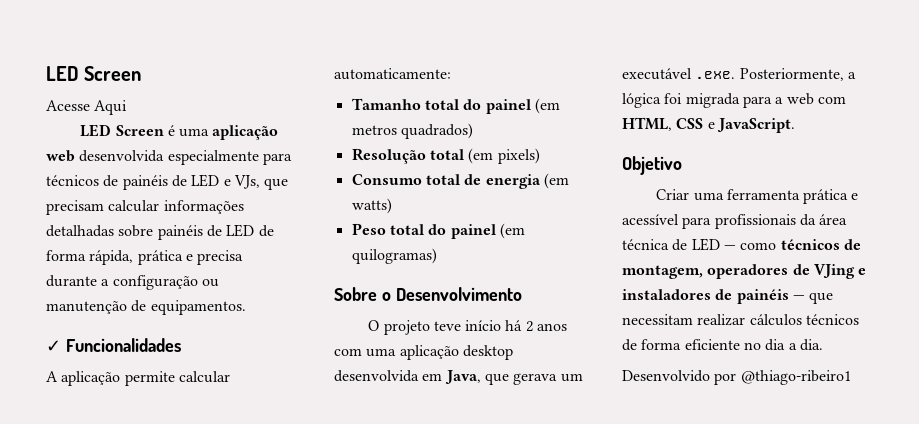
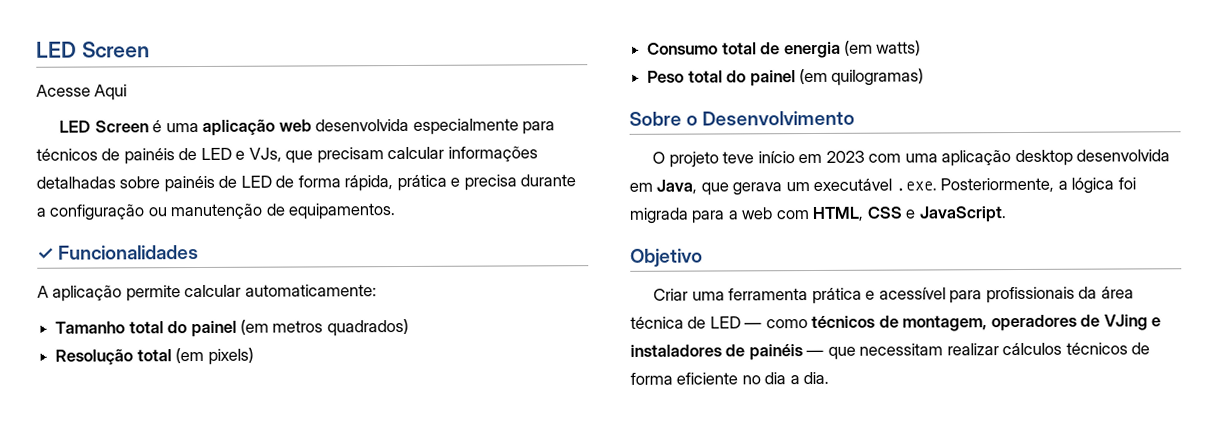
- O projeto teve início há 2 anos com uma aplicação desktop desenvolvida em Java, que gerava um executável .exe. Posteriormente, a lógica foi migrada para a web com HTML, CSS e JavaScript.
+ O projeto teve início em 2023 com uma aplicação desktop desenvolvida em Java, que gerava um executável .exe. Posteriormente, a lógica foi migrada para a web com HTML, CSS e JavaScript.
- Desenvolvido por @thiago-ribeiro1

